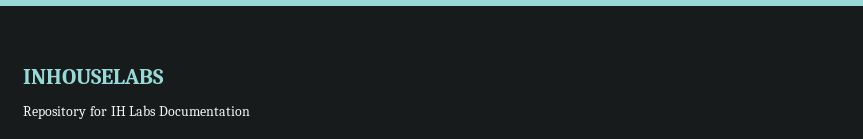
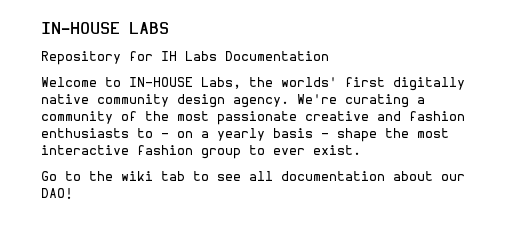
- INHOUSELABS
+ IN-HOUSE LABS
+ Welcome to IN-HOUSE Labs, the worlds' first digitally native community design agency. We're curating a community of the most passionate creative and fashion enthusiasts to - on a yearly basis - shape the most interactive fashion group to ever exist.
+ Go to the wiki tab to see all documentation about our DAO!

